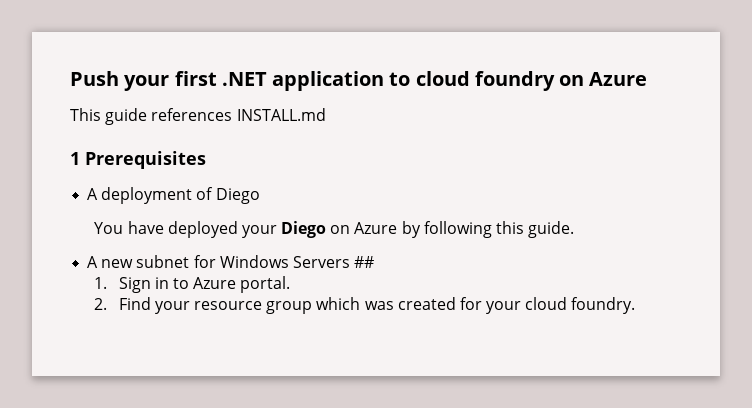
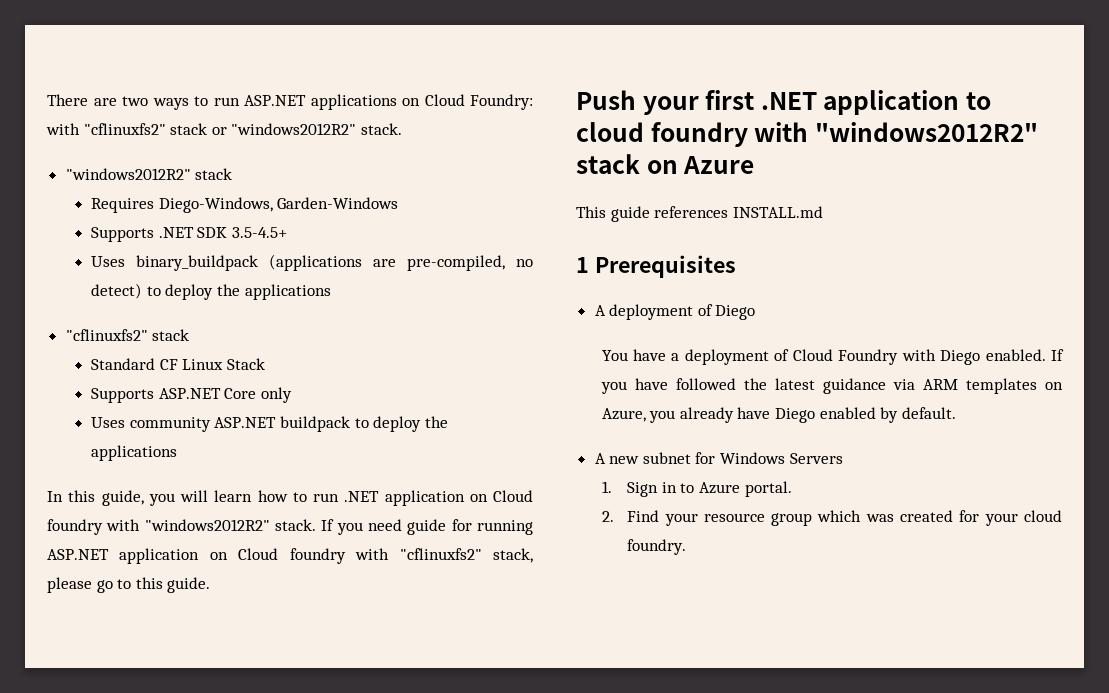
+ There are two ways to run ASP.NET applications on Cloud Foundry: with "cflinuxfs2" stack or "windows2012R2" stack.
+ "windows2012R2" stack
+ Requires Diego-Windows, Garden-Windows
+ Supports .NET SDK 3.5-4.5+
+ Uses binary_buildpack (applications are pre-compiled, no detect) to deploy the applications
+ "cflinuxfs2" stack
+ Standard CF Linux Stack
+ Supports ASP.NET Core only
+ Uses community ASP.NET buildpack to deploy the applications
+ In this guide, you will learn how to run .NET application on Cloud foundry with "windows2012R2" stack. If you need guide for running ASP.NET application on Cloud foundry with "cflinuxfs2" stack, please go to this guide.
- Push your first .NET application to cloud foundry on Azure
+ Push your first .NET application to cloud foundry with "windows2012R2" stack on Azure
- You have deployed your Diego on Azure by following this guide.
+ You have a deployment of Cloud Foundry with Diego enabled. If you have followed the latest guidance via ARM templates on Azure, you already have Diego enabled by default.
- A new subnet for Windows Servers ##
+ A new subnet for Windows Servers

